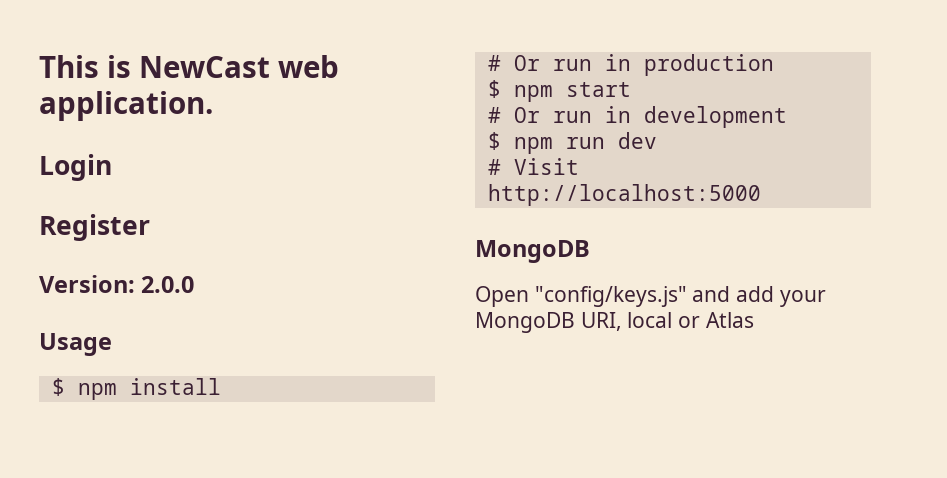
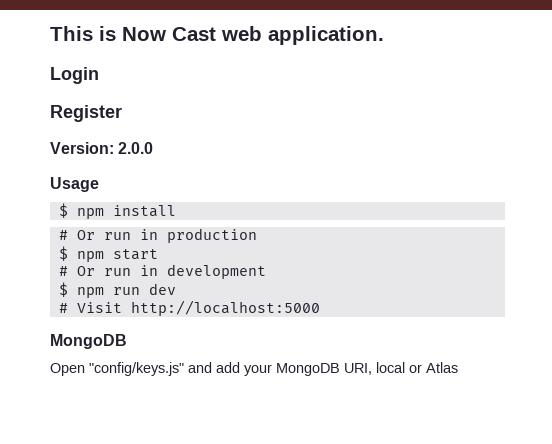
- This is NewCast web application.
+ This is Now Cast web application.

